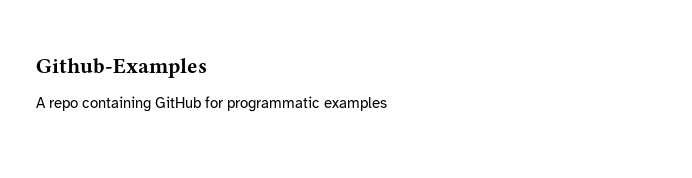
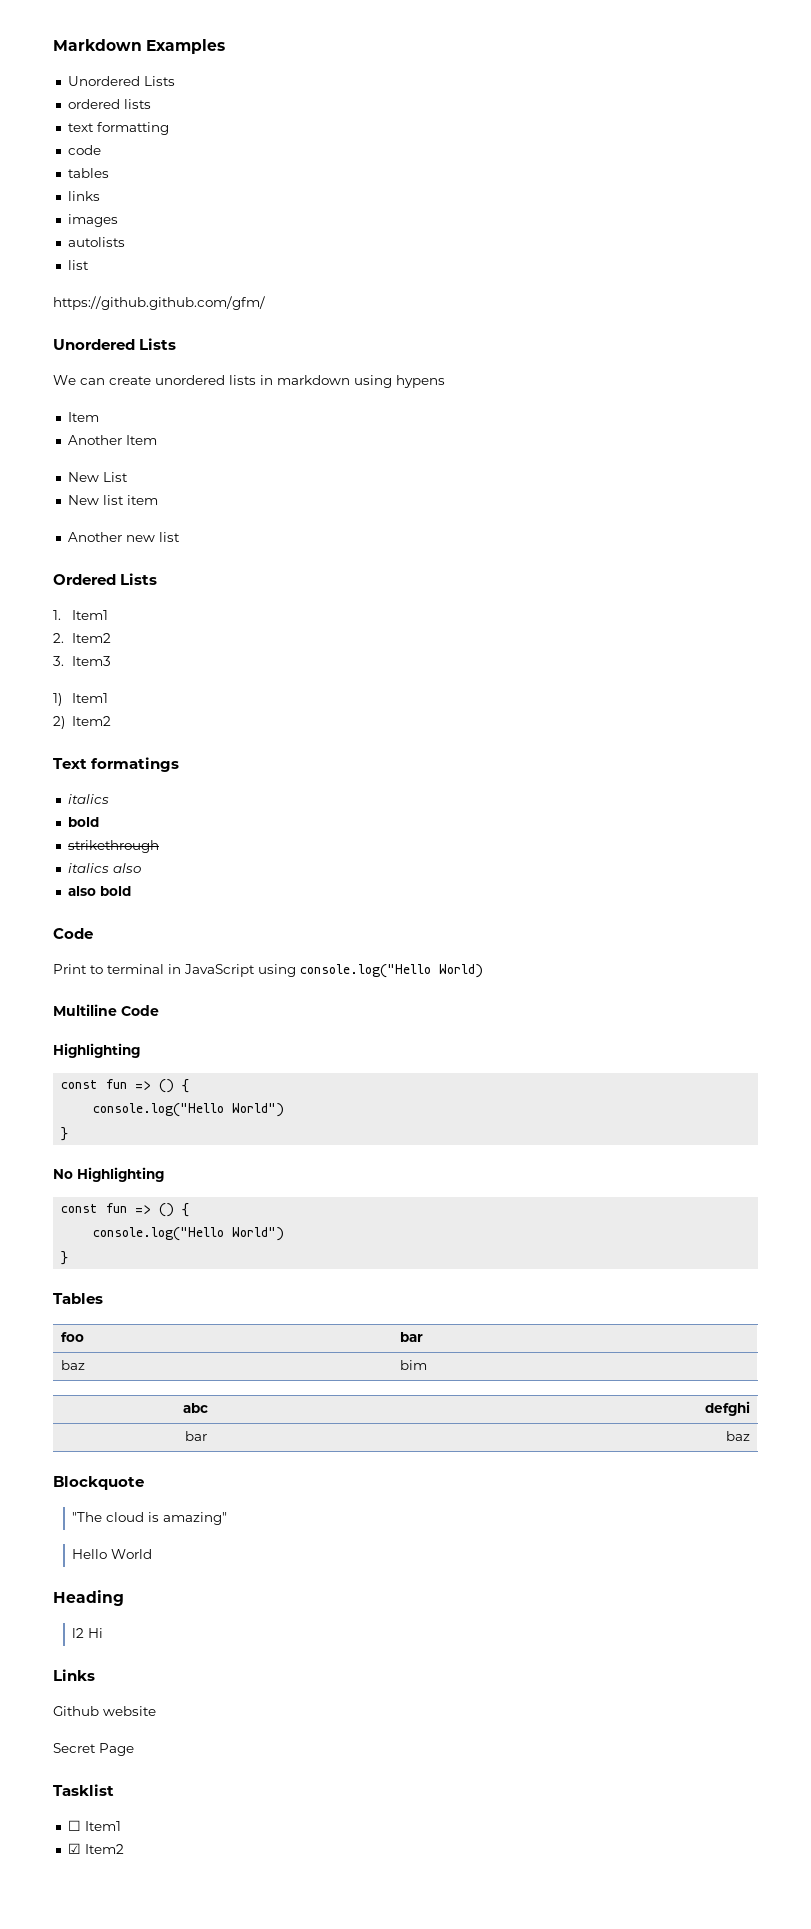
- Github-Examples
- A repo containing GitHub for programmatic examples
+ Markdown Examples
+ Unordered Lists
+ ordered lists
+ text formatting
+ code
+ tables
+ links
+ images
+ autolists
+ list
+ https://github.github.com/gfm/
+ Unordered Lists
+ We can create unordered lists in markdown using hypens
+ Item
+ Another Item
+ New List
+ New list item
+ Another new list
+ Ordered Lists
+ 1. Item1
+ 2. Item2
+ 3. Item3
+ 1) Item1
+ 2) Item2
+ Text formatings
+ italics
+ bold
+ strikethrough
+ italics also
+ also bold
+ Code
+ Print to terminal in JavaScript using console.log("Hello World)
+ Multiline Code
+ Highlighting
+ const fun => () {
+ console.log("Hello World")
+ }
+ No Highlighting
+ const fun => () {
+ console.log("Hello World")
+ }
+ Tables
+ foo | bar
+ baz | bim
+ abc | defghi
+ bar | baz
+ Blockquote
+ "The cloud is amazing"
+ Hello World
+ Heading
+ l2 Hi
+ Links
+ Github website
+ Secret Page
+ Tasklist
+ ☐ Item1
+ ☑ Item2

